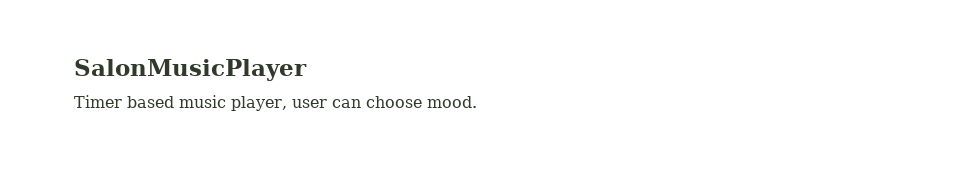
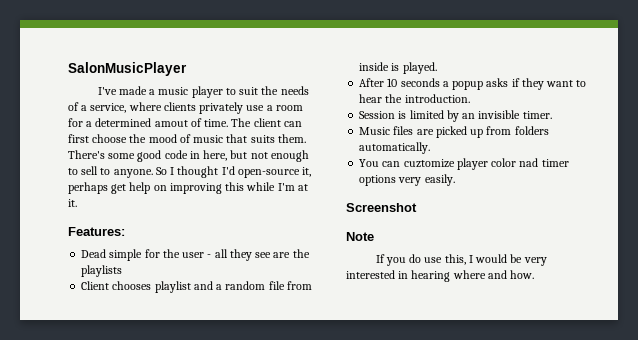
- Timer based music player, user can choose mood.
+ I've made a music player to suit the needs of a service, where clients privately use a room for a determined amout of time. The client can first choose the mood of music that suits them. There's some good code in here, but not enough to sell to anyone. So I thought I'd open-source it, perhaps get help on improving this while I'm at it.
+ Features:
+ Dead simple for the user - all they see are the playlists
+ Client chooses playlist and a random file from inside is played.
+ After 10 seconds a popup asks if they want to hear the introduction.
+ Session is limited by an invisible timer.
+ Music files are picked up from folders automatically.
+ You can cuztomize player color nad timer options very easily.
+ Screenshot
+ Note
+ If you do use this, I would be very interested in hearing where and how.

